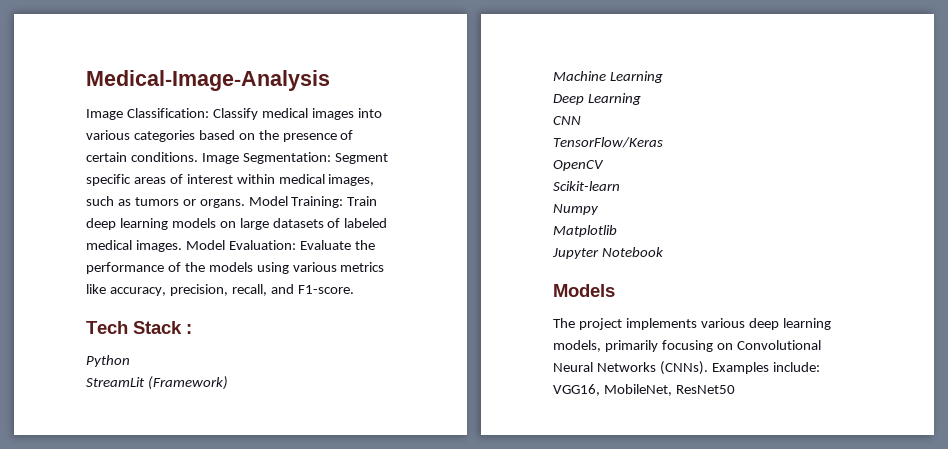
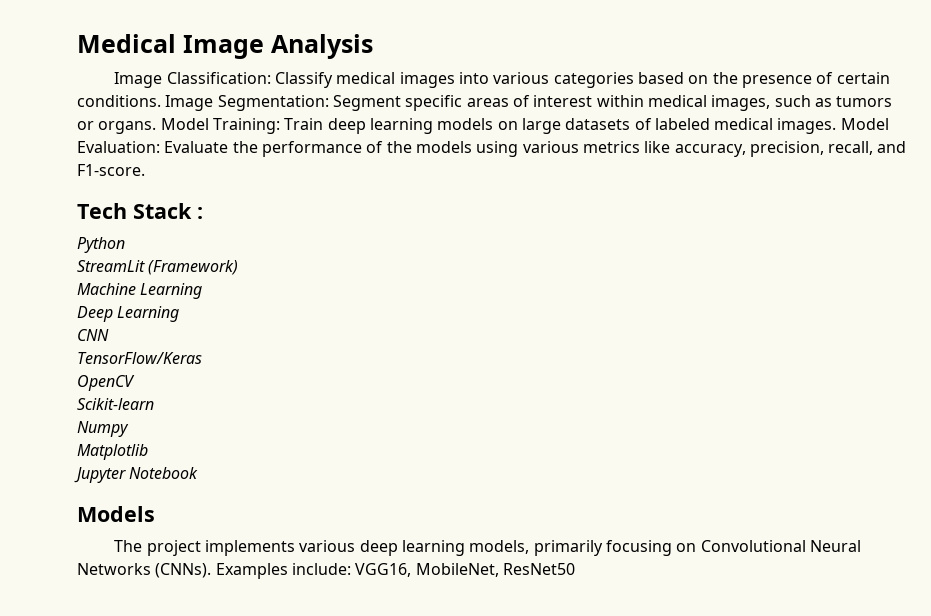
- Medical-Image-Analysis
+ Medical Image Analysis

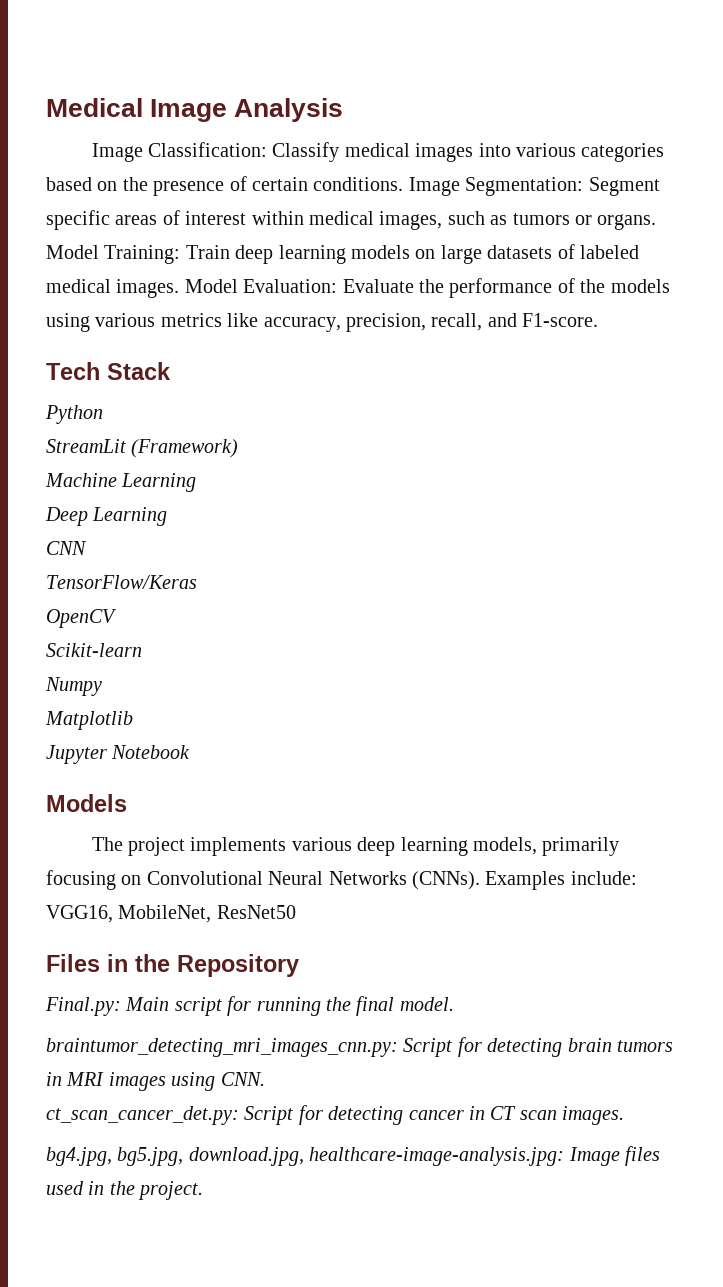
- Tech Stack :
+ Tech Stack
+ Files in the Repository
+ Final.py: Main script for running the final model.
+ braintumor_detecting_mri_images_cnn.py: Script for detecting brain tumors in MRI images using CNN.
+ ct_scan_cancer_det.py: Script for detecting cancer in CT scan images.
+ bg4.jpg, bg5.jpg, download.jpg, healthcare-image-analysis.jpg: Image files used in the project.

